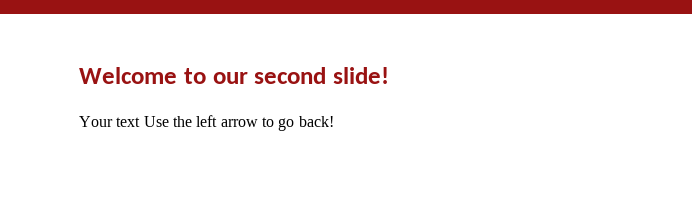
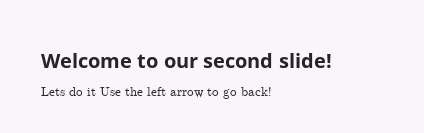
- Your text Use the left arrow to go back!
+ Lets do it Use the left arrow to go back!

